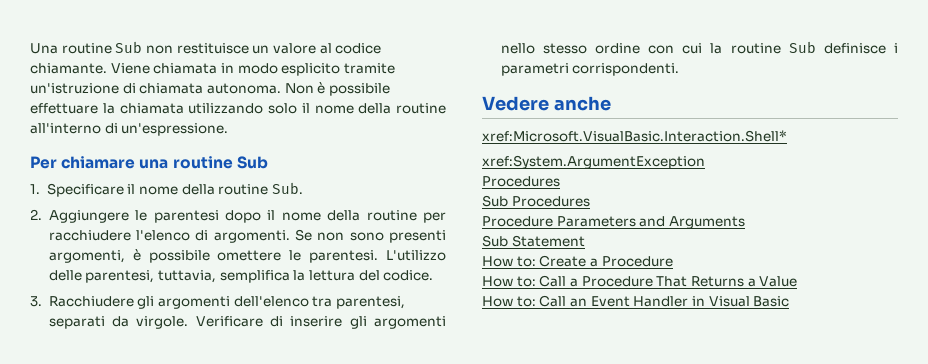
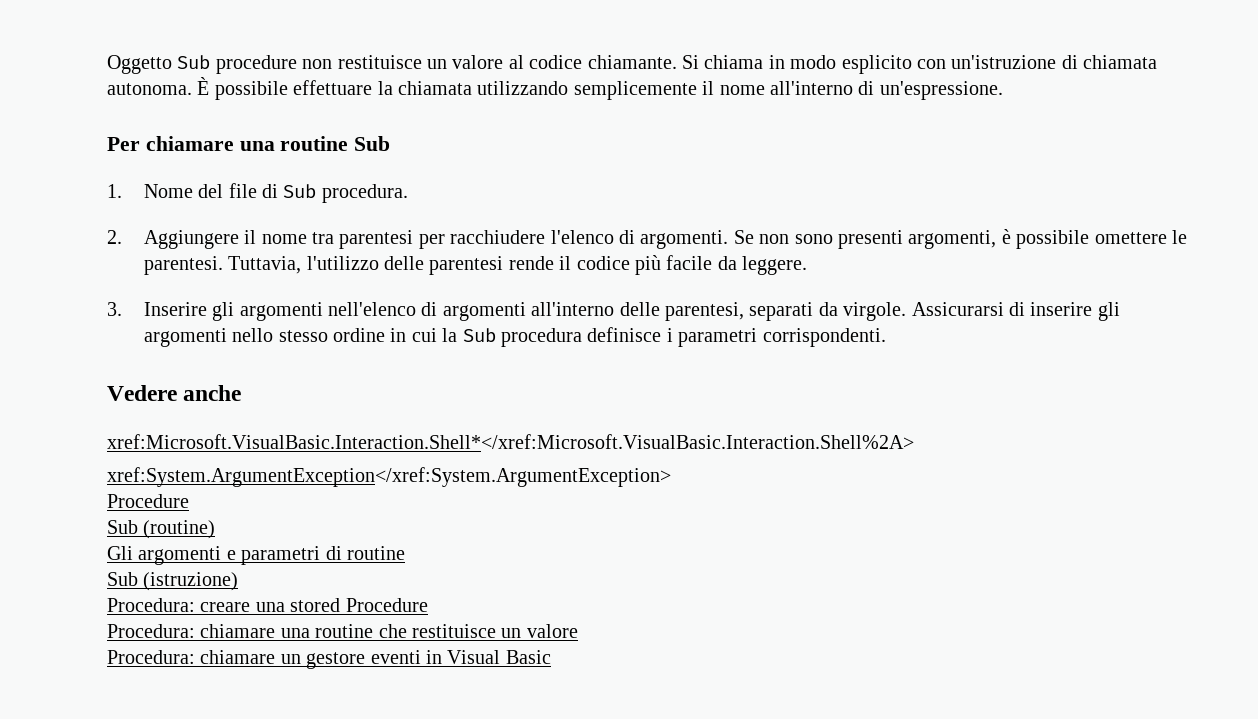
- Una routine Sub non restituisce un valore al codice chiamante.
+ Oggetto Sub procedure non restituisce un valore al codice chiamante.
- Viene chiamata in modo esplicito tramite un'istruzione di chiamata autonoma.
+ Si chiama in modo esplicito con un'istruzione di chiamata autonoma.
- Non è possibile effettuare la chiamata utilizzando solo il nome della routine all'interno di un'espressione.
+ È possibile effettuare la chiamata utilizzando semplicemente il nome all'interno di un'espressione.
- 1. Specificare il nome della routine Sub.
- 2. Aggiungere le parentesi dopo il nome della routine per racchiudere l'elenco di argomenti.
+ 1. Nome del file di Sub procedura.
+ 2. Aggiungere il nome tra parentesi per racchiudere l'elenco di argomenti.
- L'utilizzo delle parentesi, tuttavia, semplifica la lettura del codice.
+ Tuttavia, l'utilizzo delle parentesi rende il codice più facile da leggere.
- 3. Racchiudere gli argomenti dell'elenco tra parentesi, separati da virgole.
+ 3. Inserire gli argomenti nell'elenco di argomenti all'interno delle parentesi, separati da virgole.
- Verificare di inserire gli argomenti nello stesso ordine con cui la routine Sub definisce i parametri corrispondenti.
+ Assicurarsi di inserire gli argomenti nello stesso ordine in cui la Sub procedura definisce i parametri corrispondenti.
- xref:Microsoft.VisualBasic.Interaction.Shell*
- xref:System.ArgumentException
- Procedures
- Sub Procedures
- Procedure Parameters and Arguments
- Sub Statement
- How to: Create a Procedure
- How to: Call a Procedure That Returns a Value
- How to: Call an Event Handler in Visual Basic
+ xref:Microsoft.VisualBasic.Interaction.Shell*</xref:Microsoft.VisualBasic.Interaction.Shell%2A>
+ xref:System.ArgumentException</xref:System.ArgumentException>
+ Procedure
+ Sub (routine)
+ Gli argomenti e parametri di routine
+ Sub (istruzione)
+ Procedura: creare una stored Procedure
+ Procedura: chiamare una routine che restituisce un valore
+ Procedura: chiamare un gestore eventi in Visual Basic

